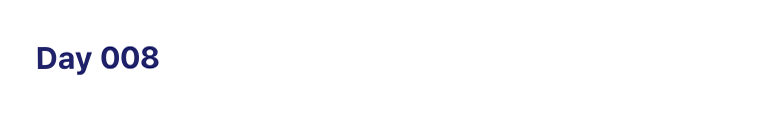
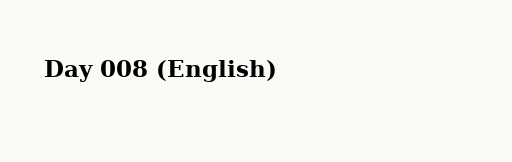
- Day 008
+ Day 008 (English)

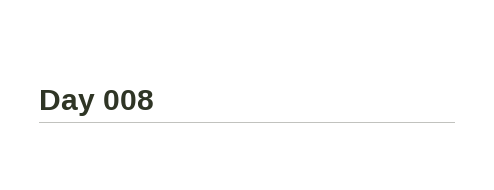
- Day 008 (English)
+ Day 008

